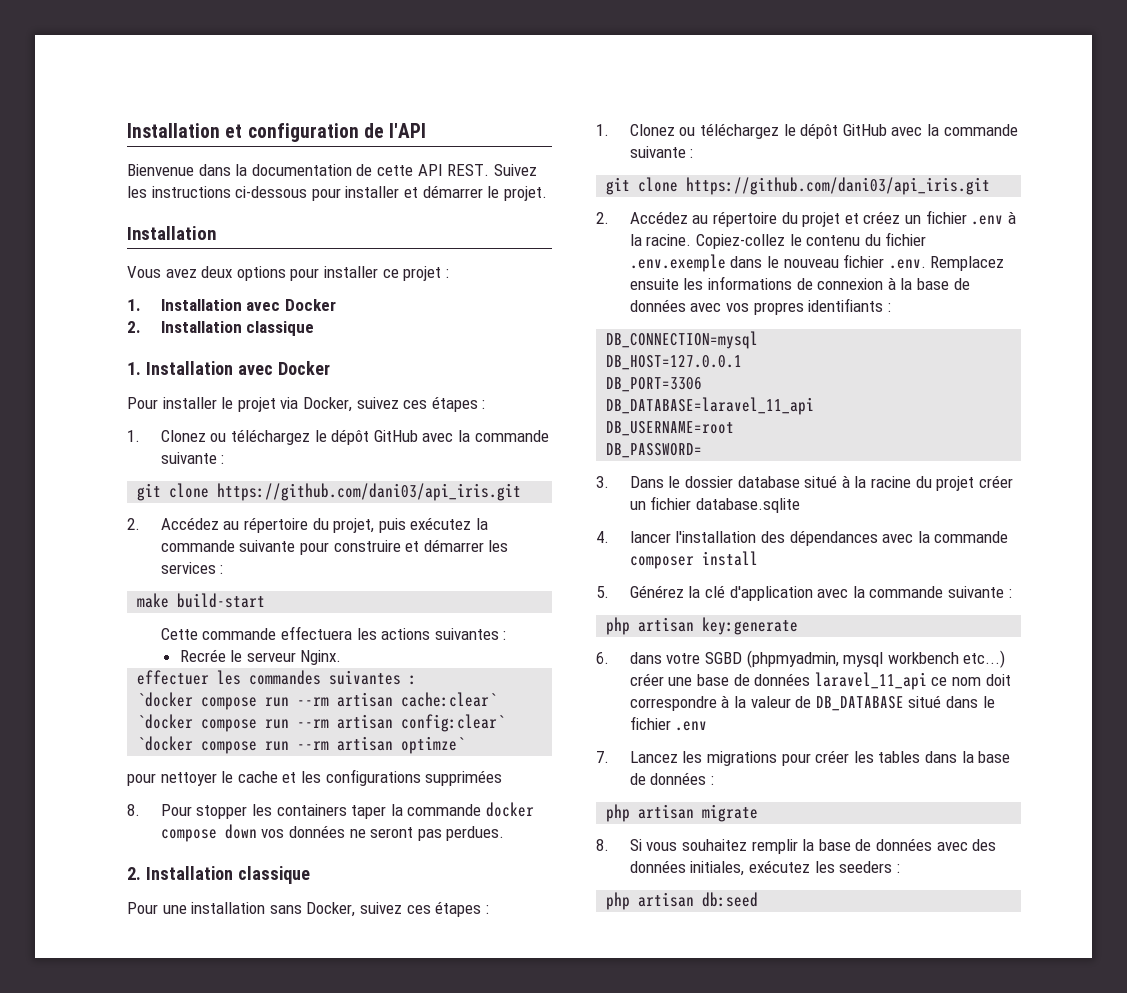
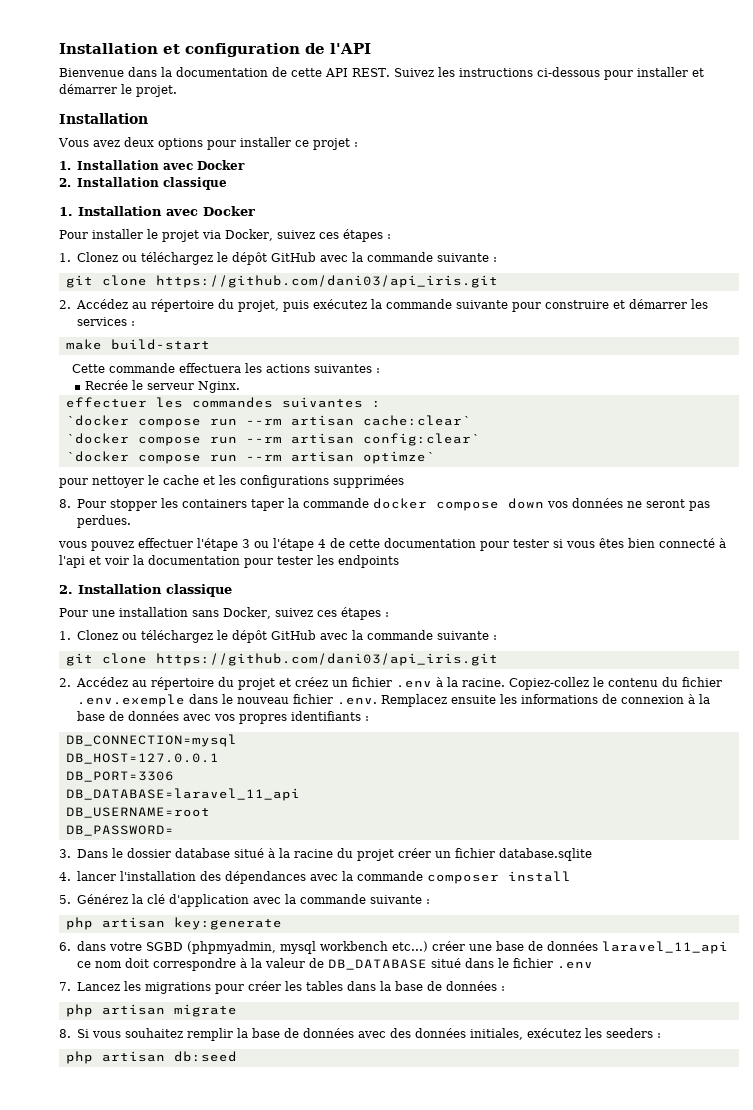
+ vous pouvez effectuer l'étape 3 ou l'étape 4 de cette documentation pour tester si vous êtes bien connecté à l'api et voir la documentation pour tester les endpoints

